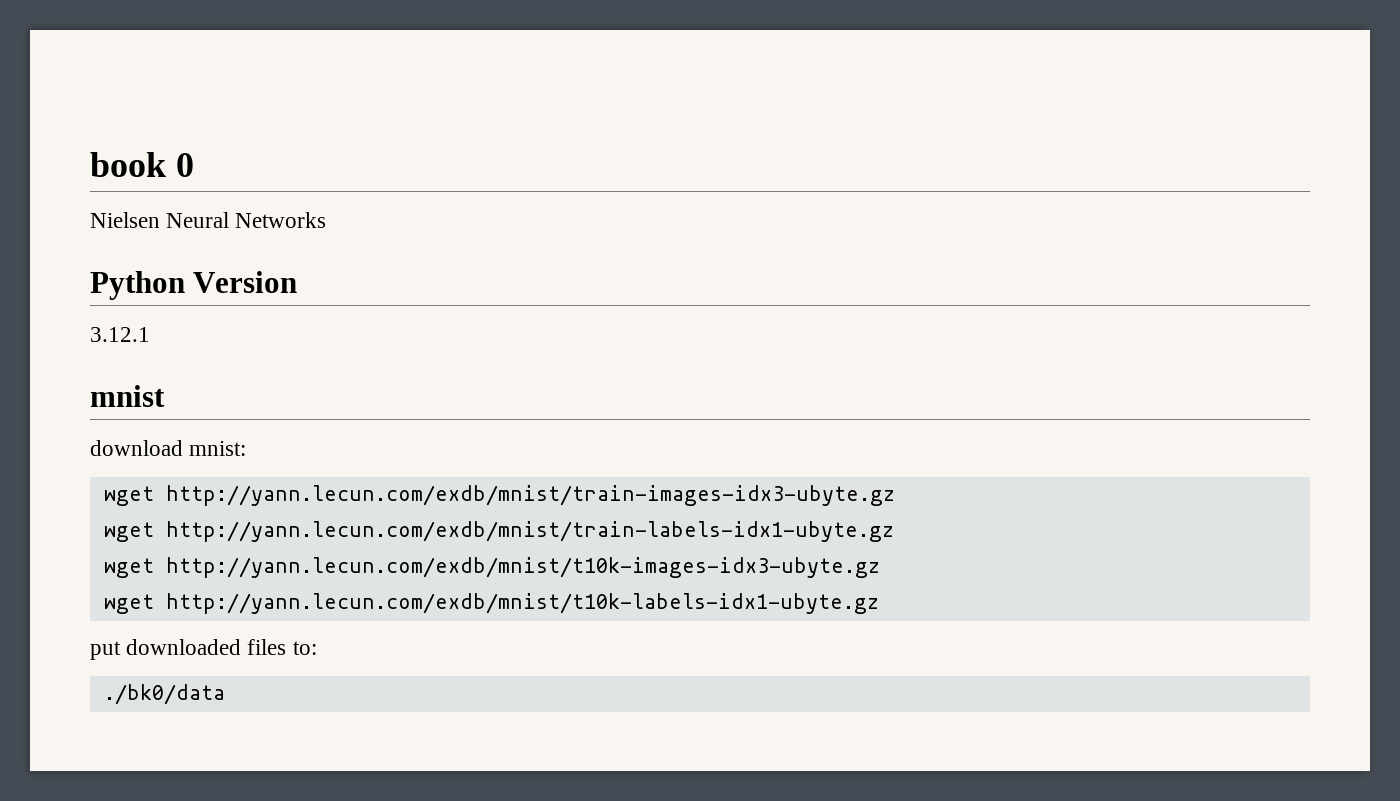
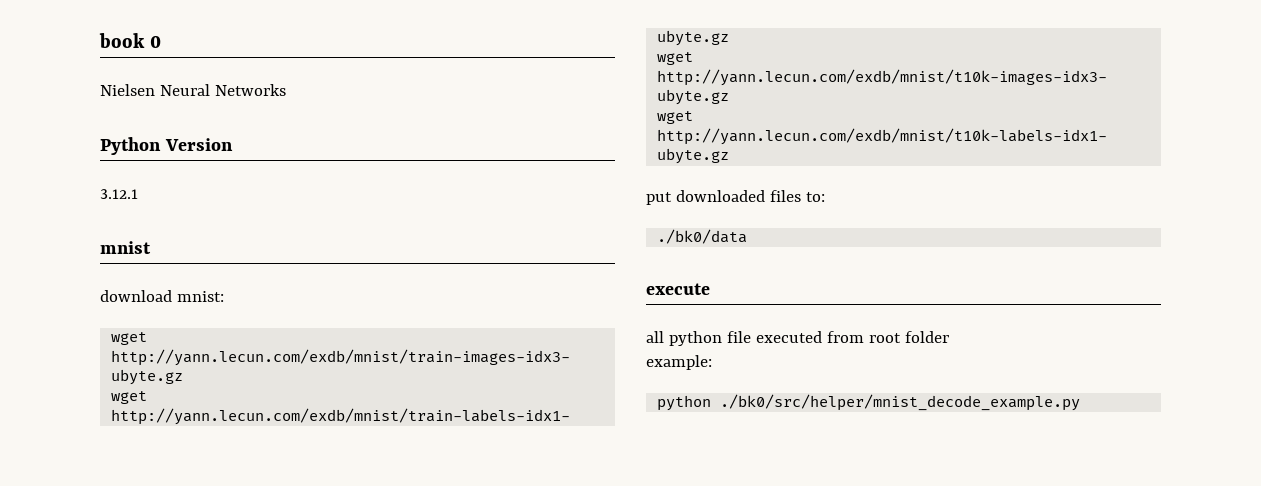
+ execute
+ all python file executed from root folder
+ example:
+ python ./bk0/src/helper/mnist_decode_example.py

